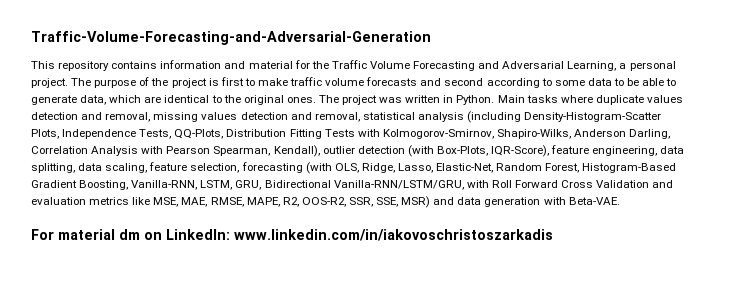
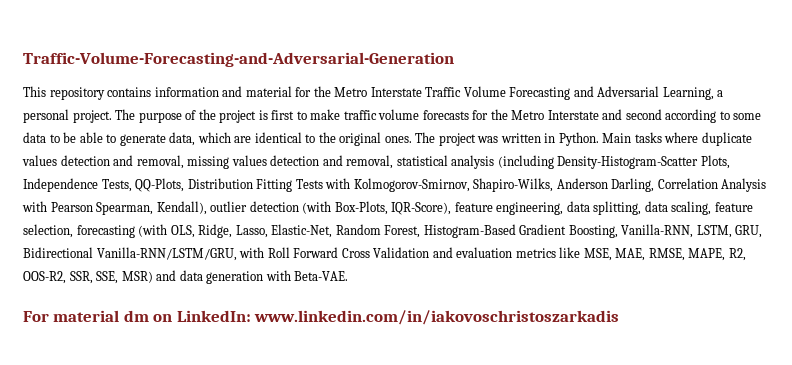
- This repository contains information and material for the Traffic Volume Forecasting and Adversarial Learning, a personal project.
+ This repository contains information and material for the Metro Interstate Traffic Volume Forecasting and Adversarial Learning, a personal project.
- The purpose of the project is first to make traffic volume forecasts and second according to some data to be able to generate data, which are identical to the original ones.
+ The purpose of the project is first to make traffic volume forecasts for the Metro Interstate and second according to some data to be able to generate data, which are identical to the original ones.

